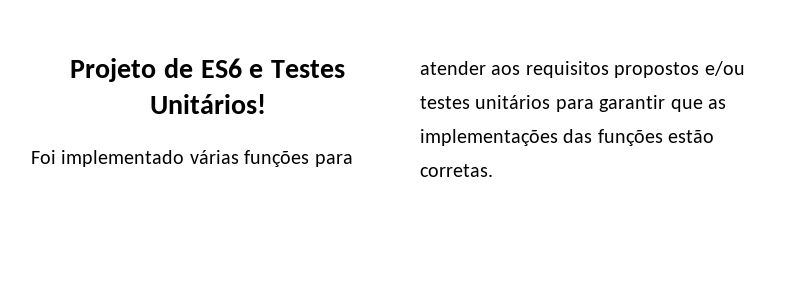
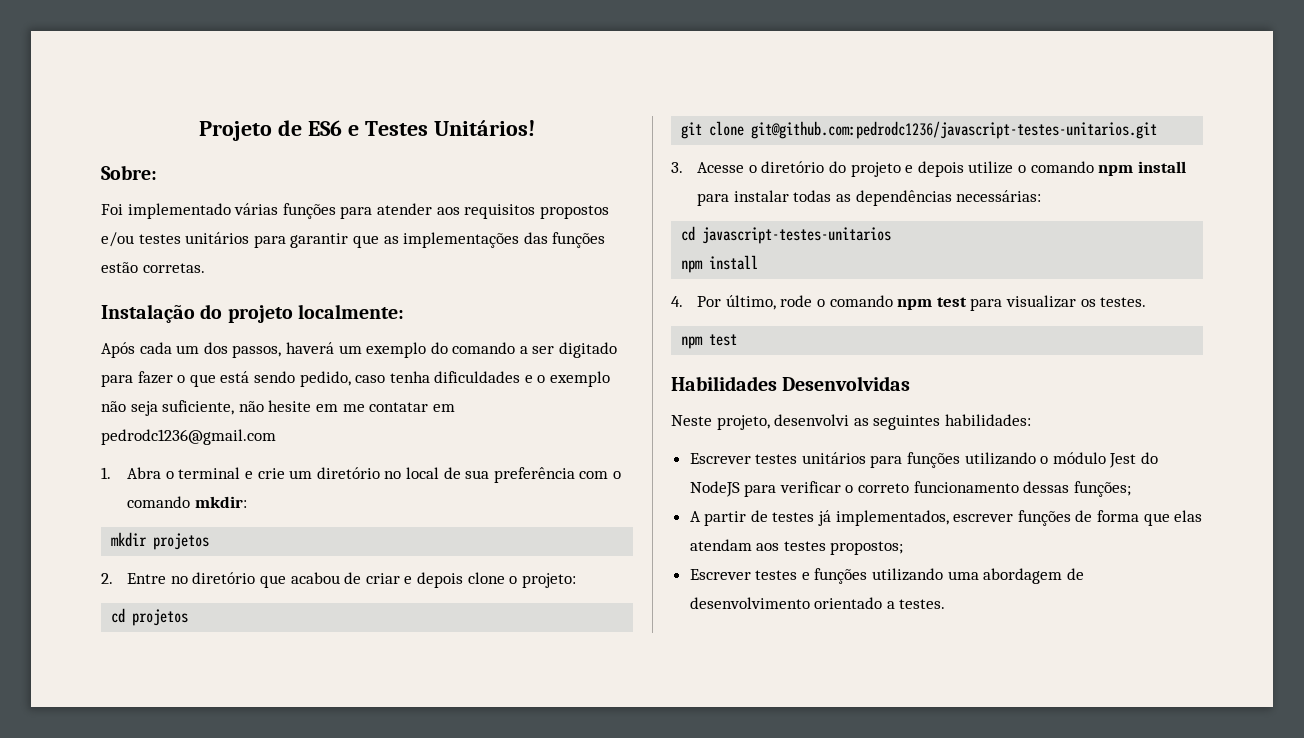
+ Sobre:
+ Instalação do projeto localmente:
+ Após cada um dos passos, haverá um exemplo do comando a ser digitado para fazer o que está sendo pedido, caso tenha dificuldades e o exemplo não seja suficiente, não hesite em me contatar em pedrodc1236@gmail.com
+ 1. Abra o terminal e crie um diretório no local de sua preferência com o comando mkdir:
+ mkdir projetos
+ 2. Entre no diretório que acabou de criar e depois clone o projeto:
+ cd projetos
+ git clone git@github.com:pedrodc1236/javascript-testes-unitarios.git
+ 3. Acesse o diretório do projeto e depois utilize o comando npm install para instalar todas as dependências necessárias:
+ cd javascript-testes-unitarios
+ npm install
+ 4. Por último, rode o comando npm test para visualizar os testes.
+ npm test
+ Habilidades Desenvolvidas
+ Neste projeto, desenvolvi as seguintes habilidades:
+ Escrever testes unitários para funções utilizando o módulo Jest do NodeJS para verificar o correto funcionamento dessas funções;
+ A partir de testes já implementados, escrever funções de forma que elas atendam aos testes propostos;
+ Escrever testes e funções utilizando uma abordagem de desenvolvimento orientado a testes.

